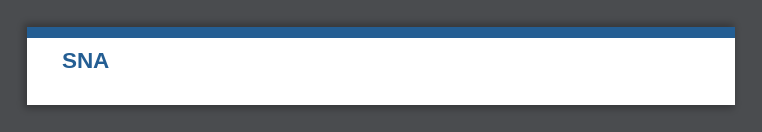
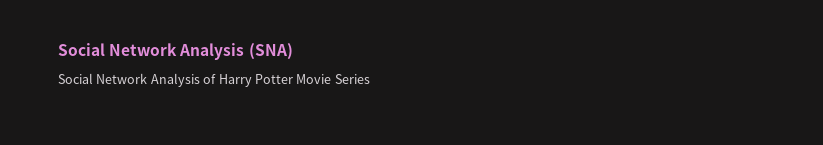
- SNA
+ Social Network Analysis (SNA)
+ Social Network Analysis of Harry Potter Movie Series

